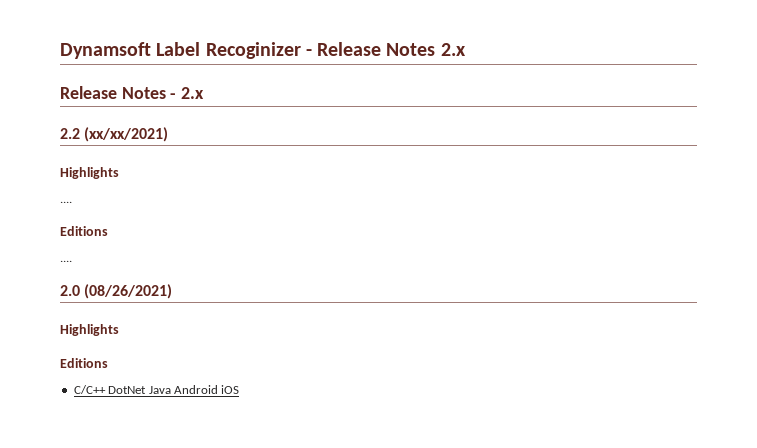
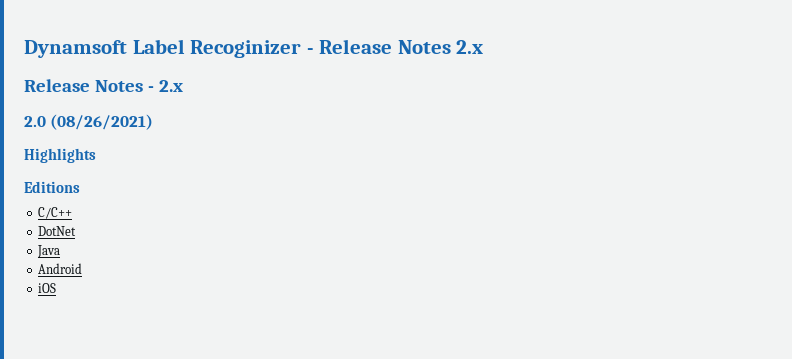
- 2.2 (xx/xx/2021)
- Highlights
- ....
- Editions
- ....
- C/C++ DotNet Java Android iOS
+ C/C++
+ DotNet
+ Java
+ Android
+ iOS

